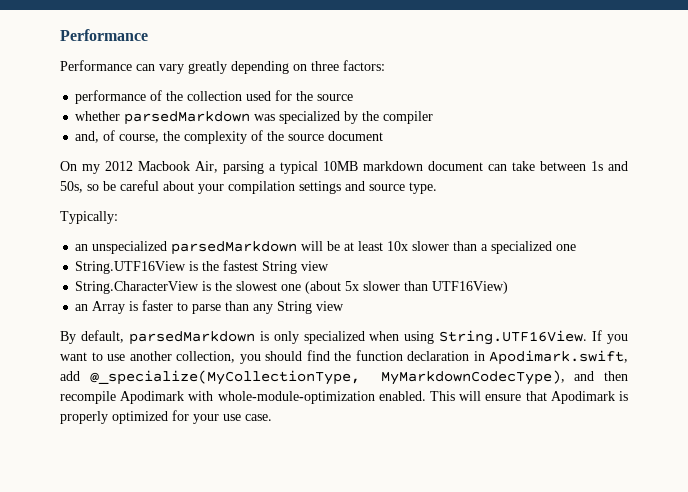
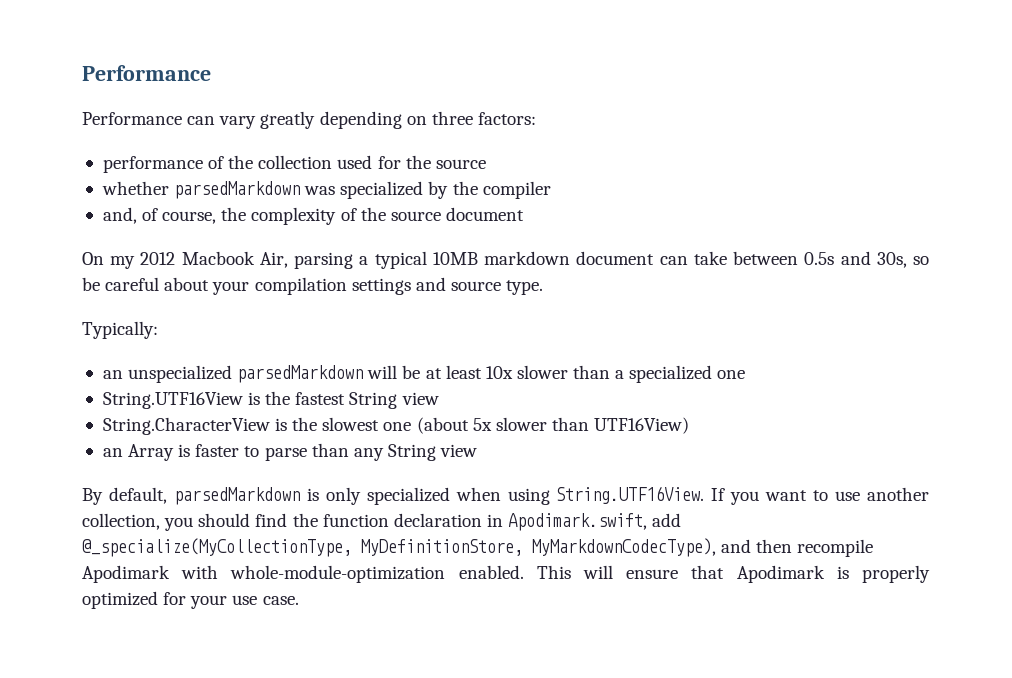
- On my 2012 Macbook Air, parsing a typical 10MB markdown document can take between 1s and 50s, so be careful about your compilation settings and source type.
+ On my 2012 Macbook Air, parsing a typical 10MB markdown document can take between 0.5s and 30s, so be careful about your compilation settings and source type.
- By default, parsedMarkdown is only specialized when using String.UTF16View. If you want to use another collection, you should find the function declaration in Apodimark.swift, add @_specialize(MyCollectionType, MyMarkdownCodecType), and then recompile Apodimark with whole-module-optimization enabled.
+ By default, parsedMarkdown is only specialized when using String.UTF16View. If you want to use another collection, you should find the function declaration in Apodimark.swift, add @_specialize(MyCollectionType, MyDefinitionStore, MyMarkdownCodecType), and then recompile Apodimark with whole-module-optimization enabled.

